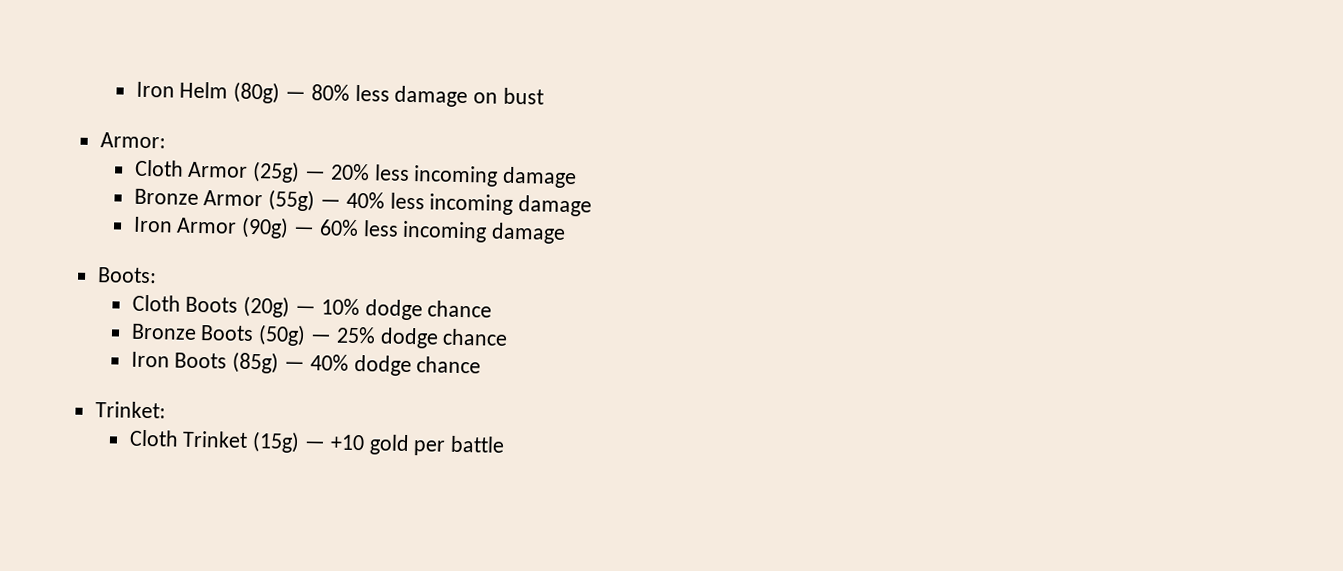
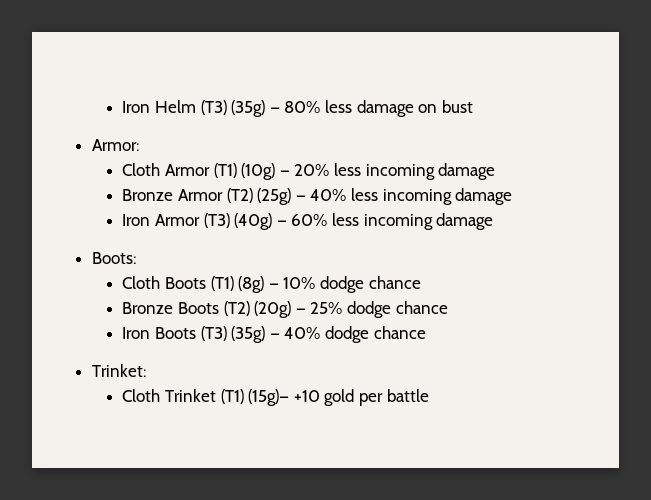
- Iron Helm (80g) — 80% less damage on bust
+ Iron Helm (T3) (35g) — 80% less damage on bust
- Cloth Armor (25g) — 20% less incoming damage
+ Cloth Armor (T1) (10g) — 20% less incoming damage
- Bronze Armor (55g) — 40% less incoming damage
+ Bronze Armor (T2) (25g) — 40% less incoming damage
- Iron Armor (90g) — 60% less incoming damage
+ Iron Armor (T3) (40g) — 60% less incoming damage
- Cloth Boots (20g) — 10% dodge chance
+ Cloth Boots (T1) (8g) — 10% dodge chance
- Bronze Boots (50g) — 25% dodge chance
+ Bronze Boots (T2) (20g) — 25% dodge chance
- Iron Boots (85g) — 40% dodge chance
+ Iron Boots (T3) (35g) — 40% dodge chance
- Cloth Trinket (15g) — +10 gold per battle
+ Cloth Trinket (T1) (15g)— +10 gold per battle

